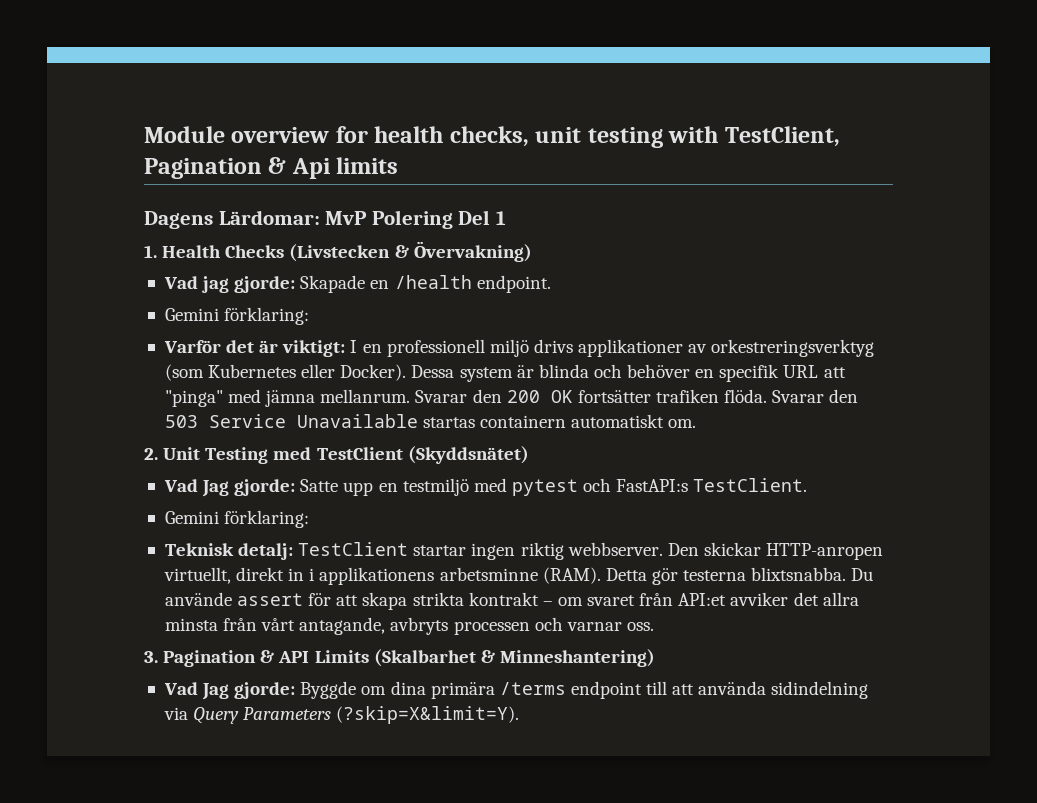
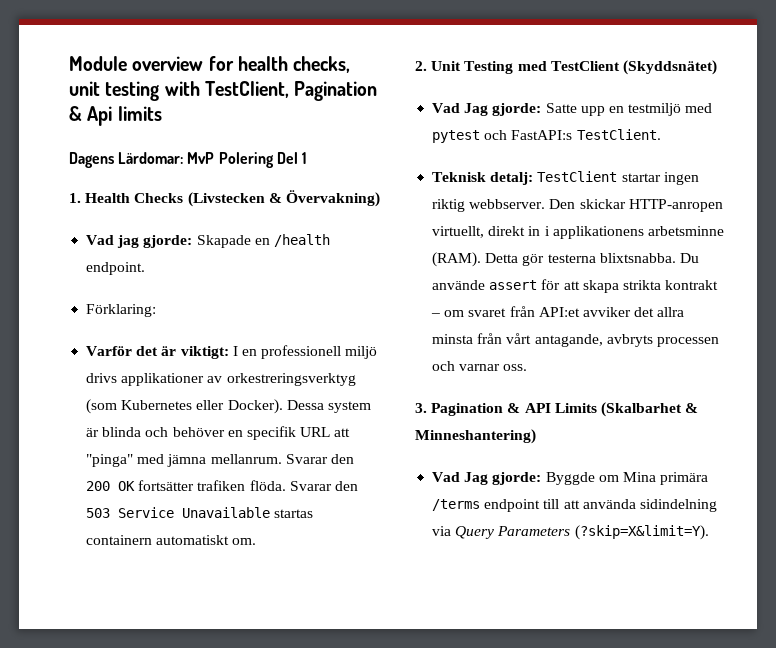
  Vad jag gjorde: Skapade en /health endpoint.
- Gemini förklaring:
+ Förklaring:
  Vad Jag gjorde: Satte upp en testmiljö med pytest och FastAPI:s TestClient.
- Gemini förklaring:
- Vad Jag gjorde: Byggde om dina primära /terms endpoint till att använda sidindelning via Query Parameters (?skip=X&limit=Y).
+ Vad Jag gjorde: Byggde om Mina primära /terms endpoint till att använda sidindelning via Query Parameters (?skip=X&limit=Y).

